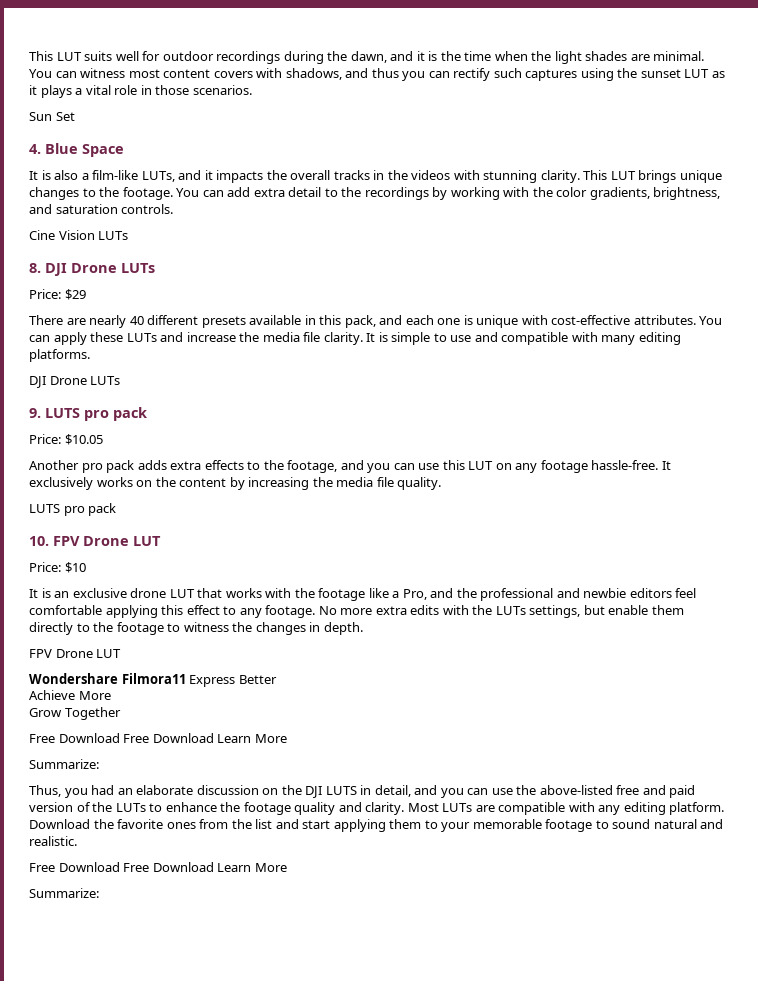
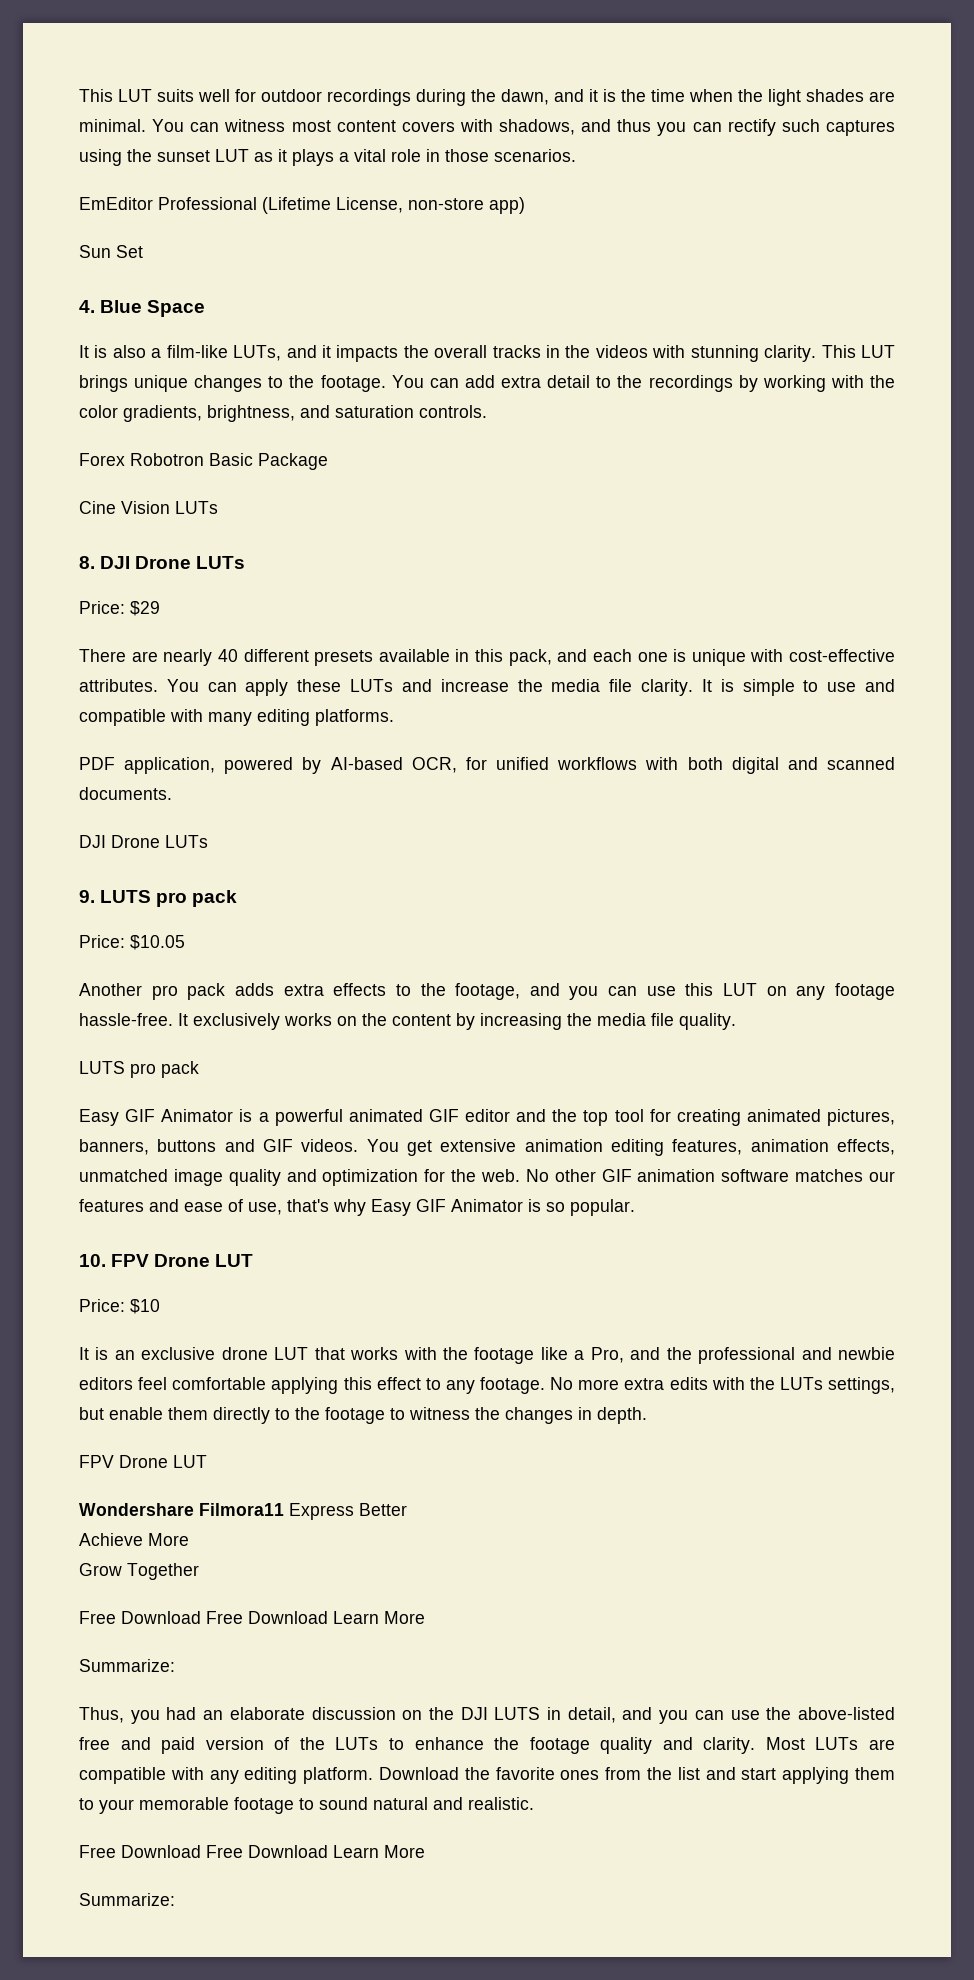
+ EmEditor Professional (Lifetime License, non-store app)
+ Forex Robotron Basic Package
+ PDF application, powered by AI-based OCR, for unified workflows with both digital and scanned documents.
+ Easy GIF Animator is a powerful animated GIF editor and the top tool for creating animated pictures, banners, buttons and GIF videos. You get extensive animation editing features, animation effects, unmatched image quality and optimization for the web. No other GIF animation software matches our features and ease of use, that's why Easy GIF Animator is so popular.

